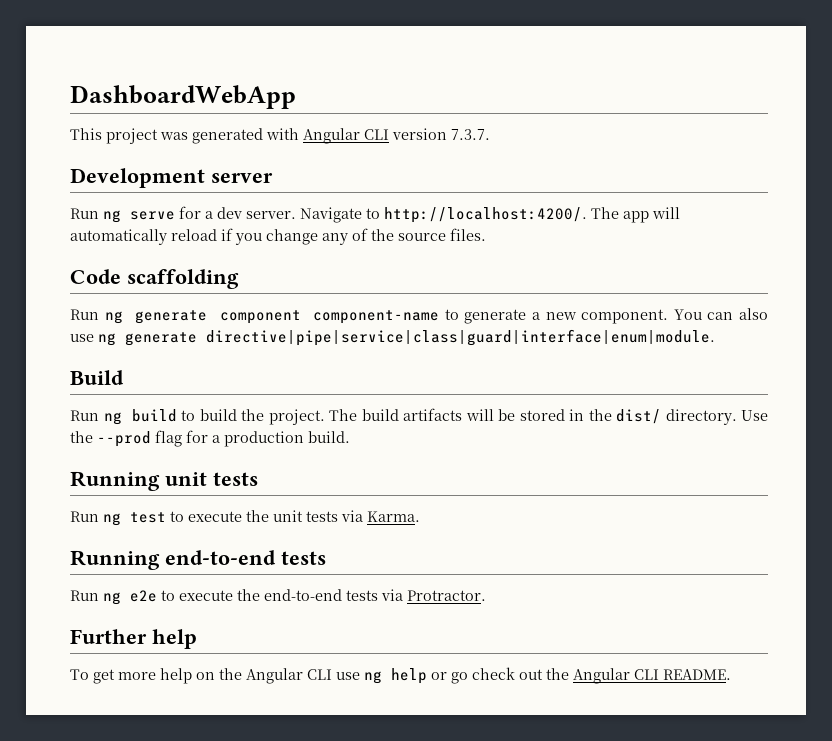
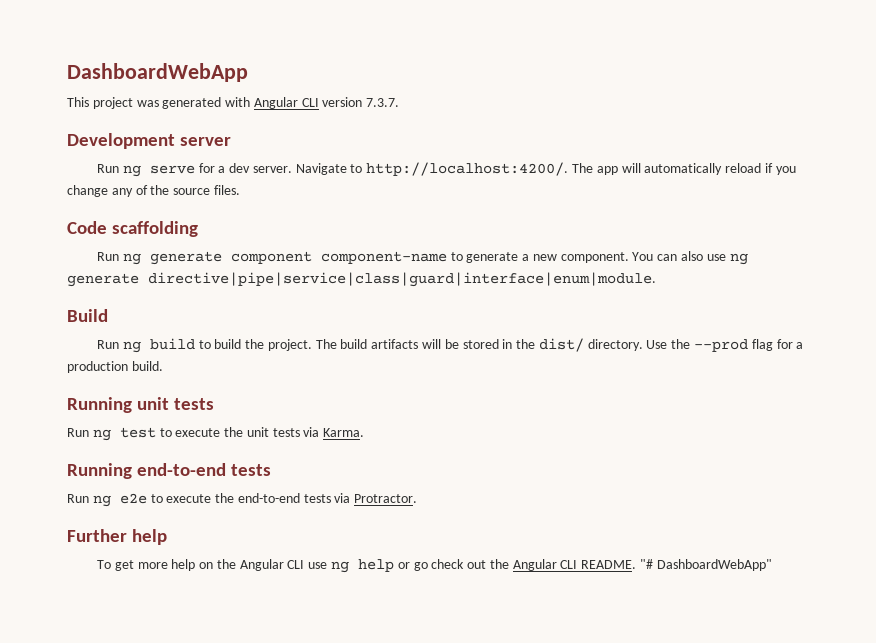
+ "# DashboardWebApp"

